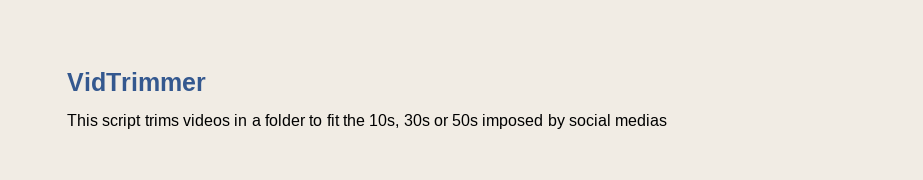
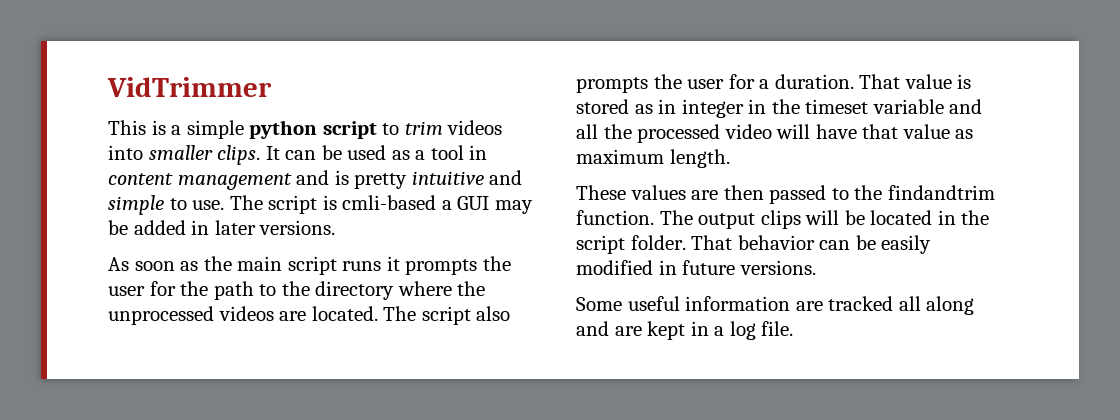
- This script trims videos in a folder to fit the 10s, 30s or 50s imposed by social medias
+ This is a simple python script to trim videos into smaller clips. It can be used as a tool in content management and is pretty intuitive and simple to use. The script is cmli-based a GUI may be added in later versions.
+ As soon as the main script runs it prompts the user for the path to the directory where the unprocessed videos are located. The script also prompts the user for a duration. That value is stored as in integer in the timeset variable and all the processed video will have that value as maximum length.
+ These values are then passed to the findandtrim function. The output clips will be located in the script folder. That behavior can be easily modified in future versions.
+ Some useful information are tracked all along and are kept in a log file.

